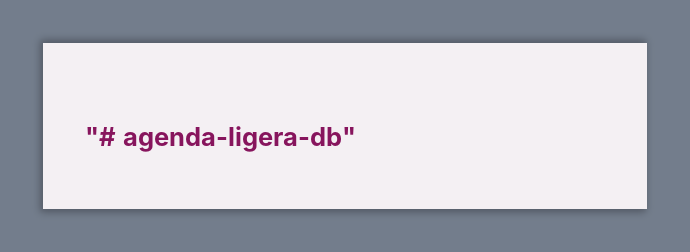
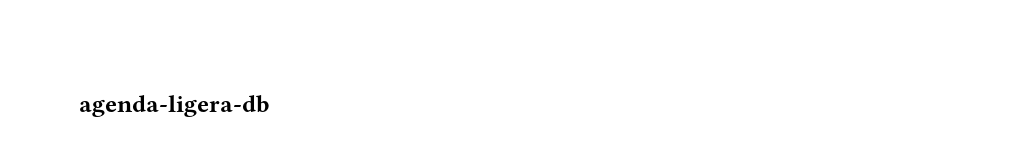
- "# agenda-ligera-db"
+ agenda-ligera-db

